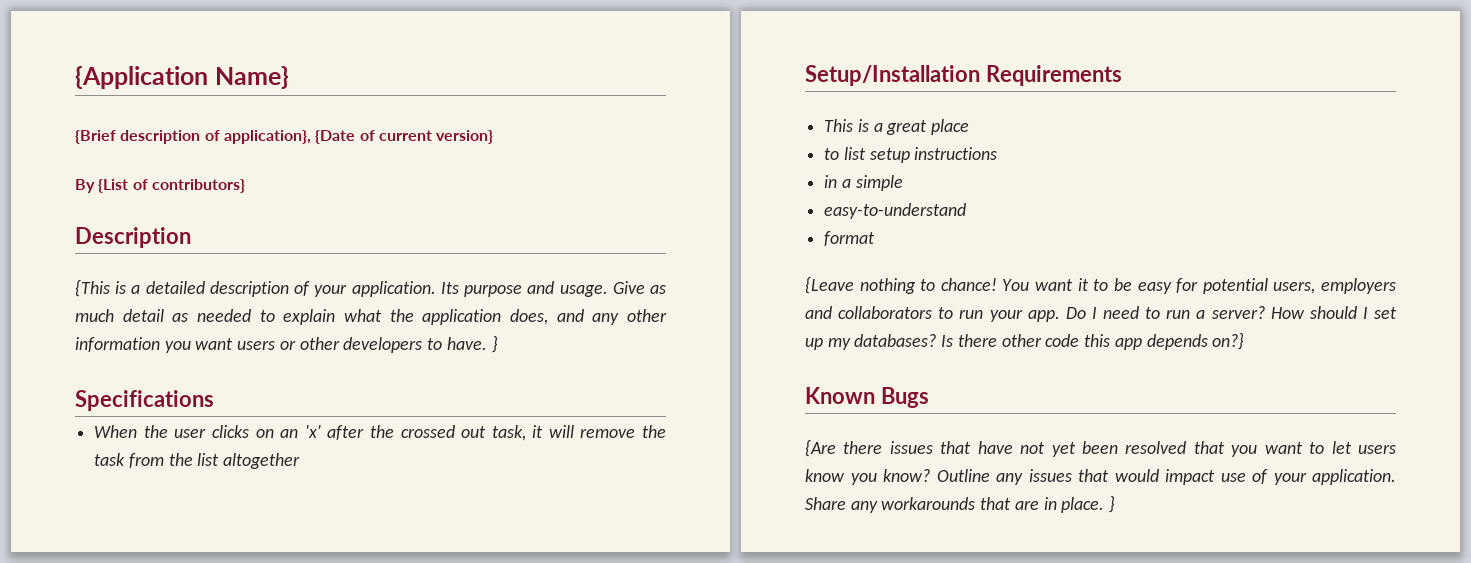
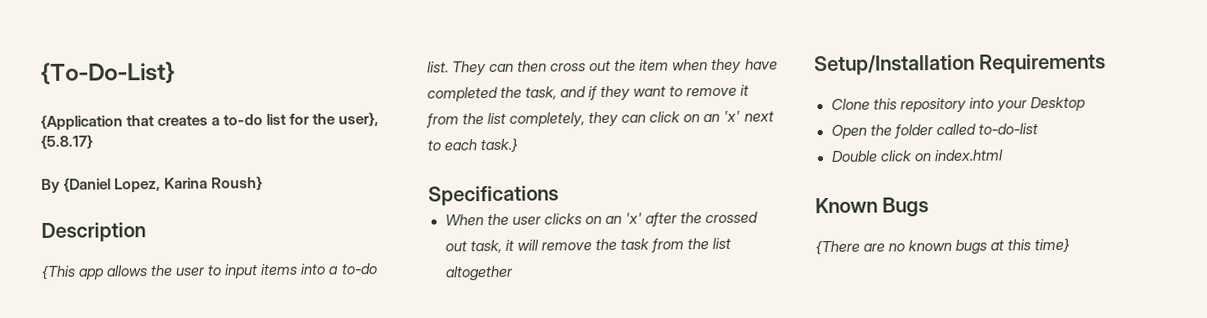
- {Application Name}
- {Brief description of application}, {Date of current version}
- By {List of contributors}
+ {To-Do-List}
+ {Application that creates a to-do list for the user}, {5.8.17}
+ By {Daniel Lopez, Karina Roush}
  Description
- {This is a detailed description of your application. Its purpose and usage. Give as much detail as needed to explain what the application does, and any other information you want users or other developers to have. }
+ {This app allows the user to input items into a to-do list. They can then cross out the item when they have completed the task, and if they want to remove it from the list completely, they can click on an 'x' next to each task.}
- This is a great place
- to list setup instructions
- in a simple
- easy-to-understand
- format
- {Leave nothing to chance! You want it to be easy for potential users, employers and collaborators to run your app. Do I need to run a server? How should I set up my databases? Is there other code this app depends on?}
+ Clone this repository into your Desktop
+ Open the folder called to-do-list
+ Double click on index.html
  Known Bugs
- {Are there issues that have not yet been resolved that you want to let users know you know? Outline any issues that would impact use of your application. Share any workarounds that are in place. }
+ {There are no known bugs at this time}

